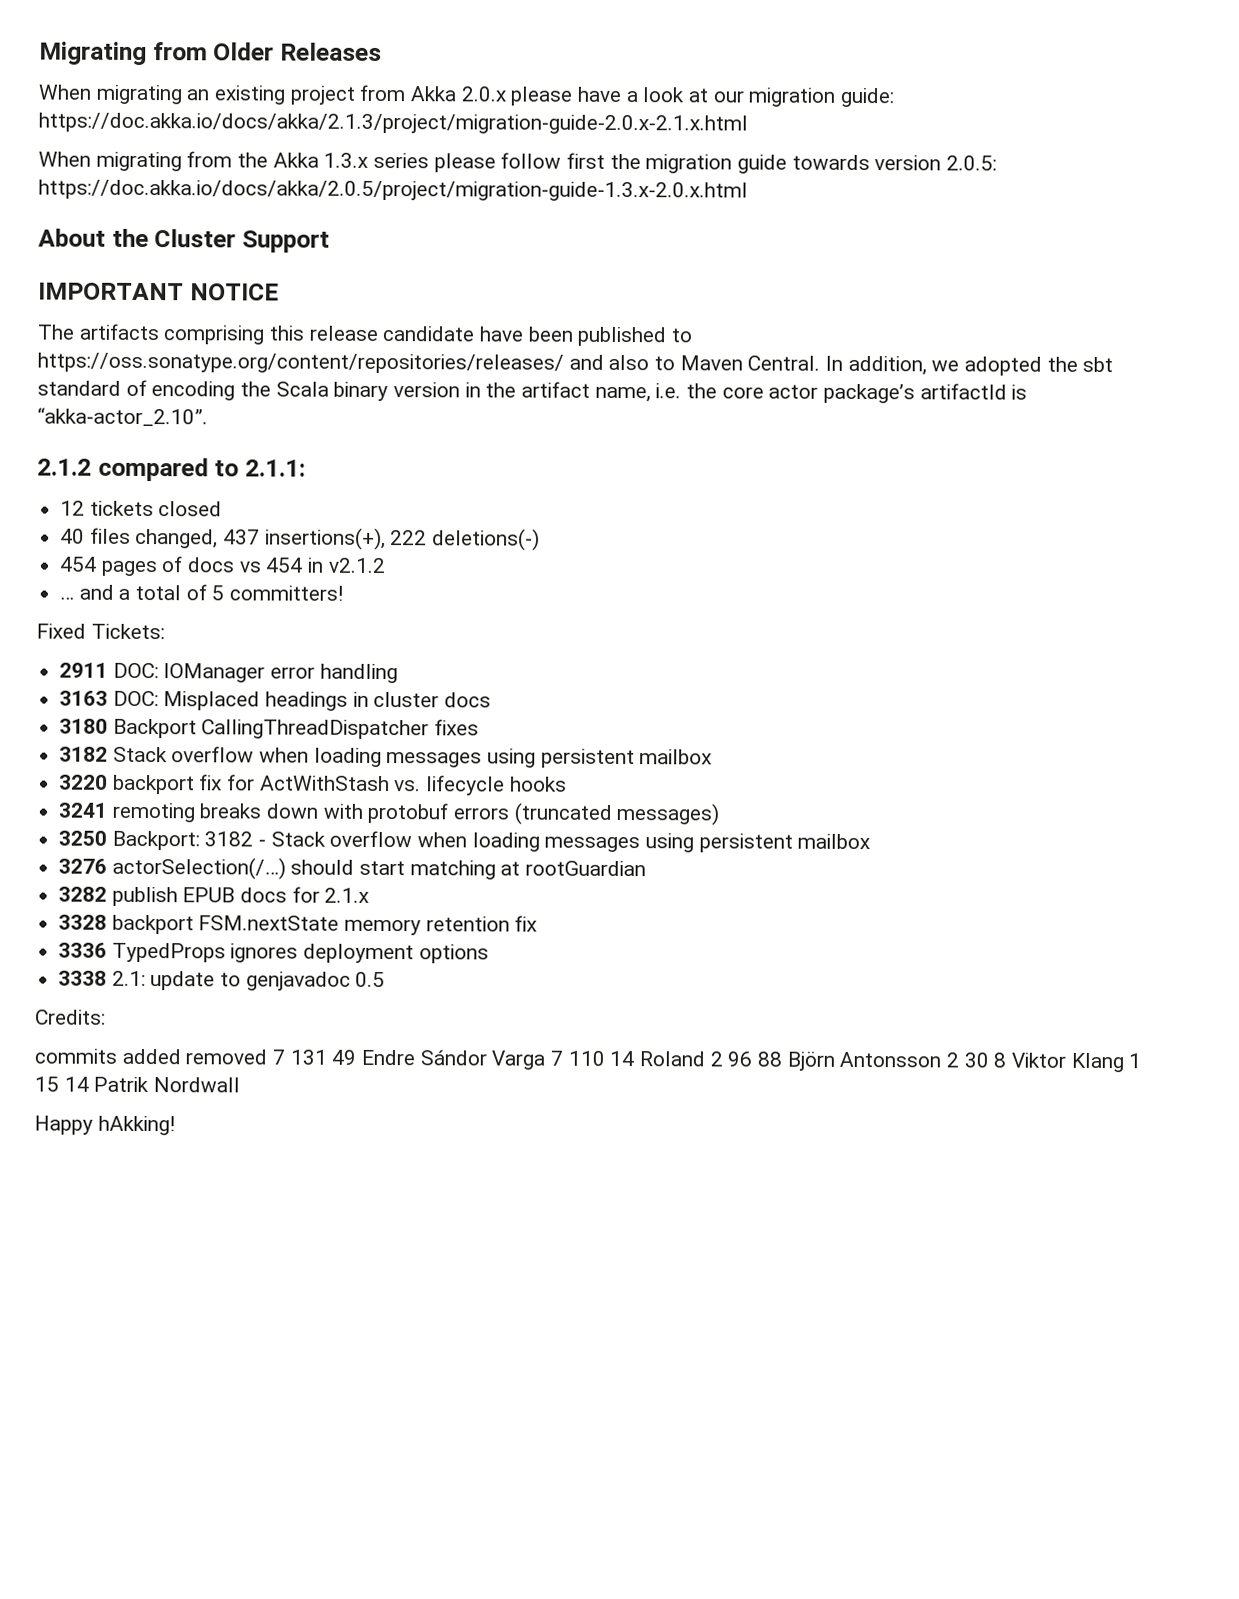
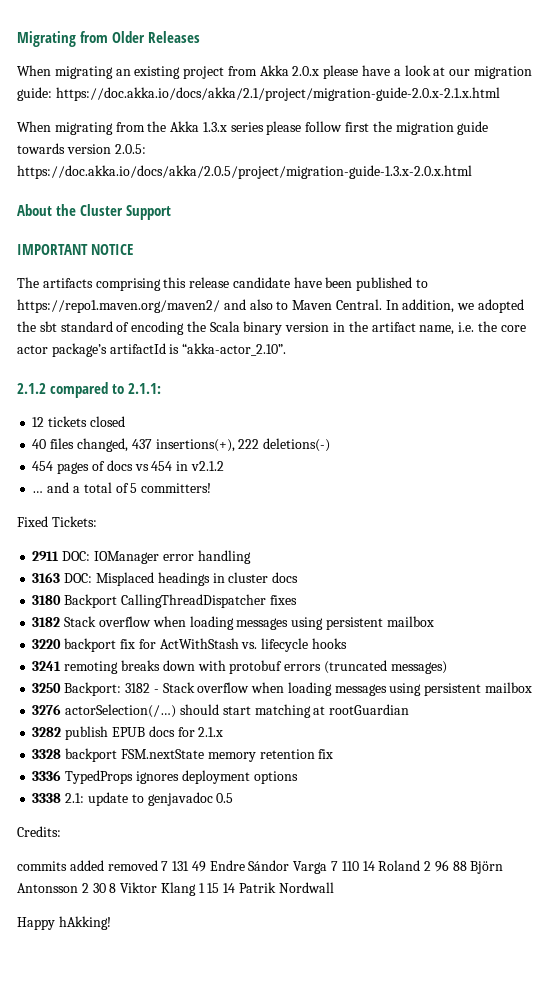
- When migrating an existing project from Akka 2.0.x please have a look at our migration guide: https://doc.akka.io/docs/akka/2.1.3/project/migration-guide-2.0.x-2.1.x.html
+ When migrating an existing project from Akka 2.0.x please have a look at our migration guide: https://doc.akka.io/docs/akka/2.1/project/migration-guide-2.0.x-2.1.x.html
- The artifacts comprising this release candidate have been published to https://oss.sonatype.org/content/repositories/releases/ and also to Maven Central.
+ The artifacts comprising this release candidate have been published to https://repo1.maven.org/maven2/ and also to Maven Central.

